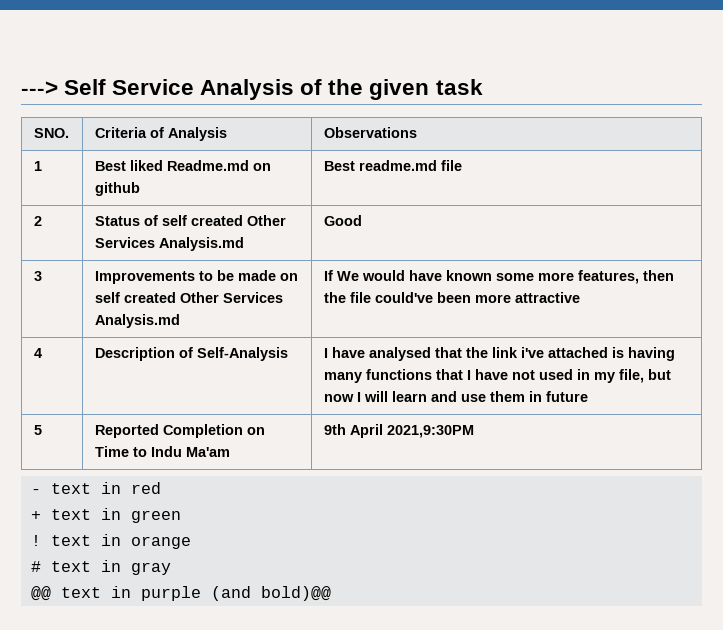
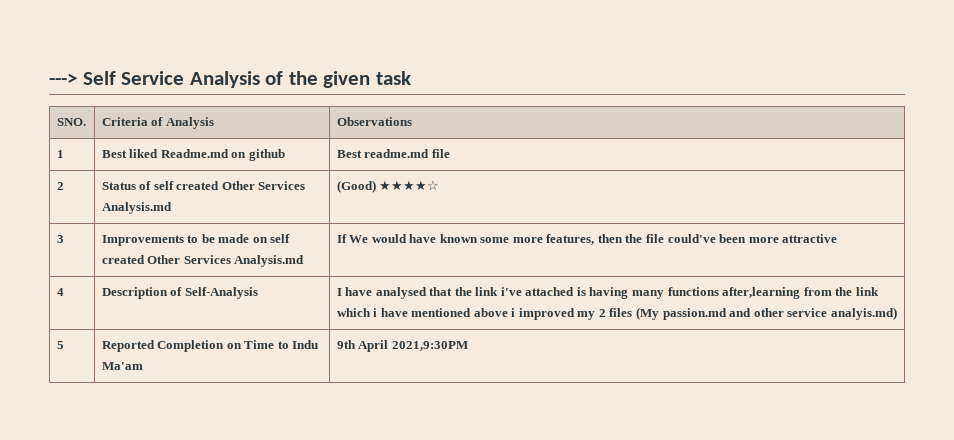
- 2 | Status of self created Other Services Analysis.md | Good
+ 2 | Status of self created Other Services Analysis.md | (Good) ★★★★☆
- 4 | Description of Self-Analysis | I have analysed that the link i've attached is having many functions that I have not used in my file, but now I will learn and use them in future
+ 4 | Description of Self-Analysis | I have analysed that the link i've attached is having many functions after,learning from the link which i have mentioned above i improved my 2 files (My passion.md and other service analyis.md)
- - text in red
- + text in green
- ! text in orange
- # text in gray
- @@ text in purple (and bold)@@

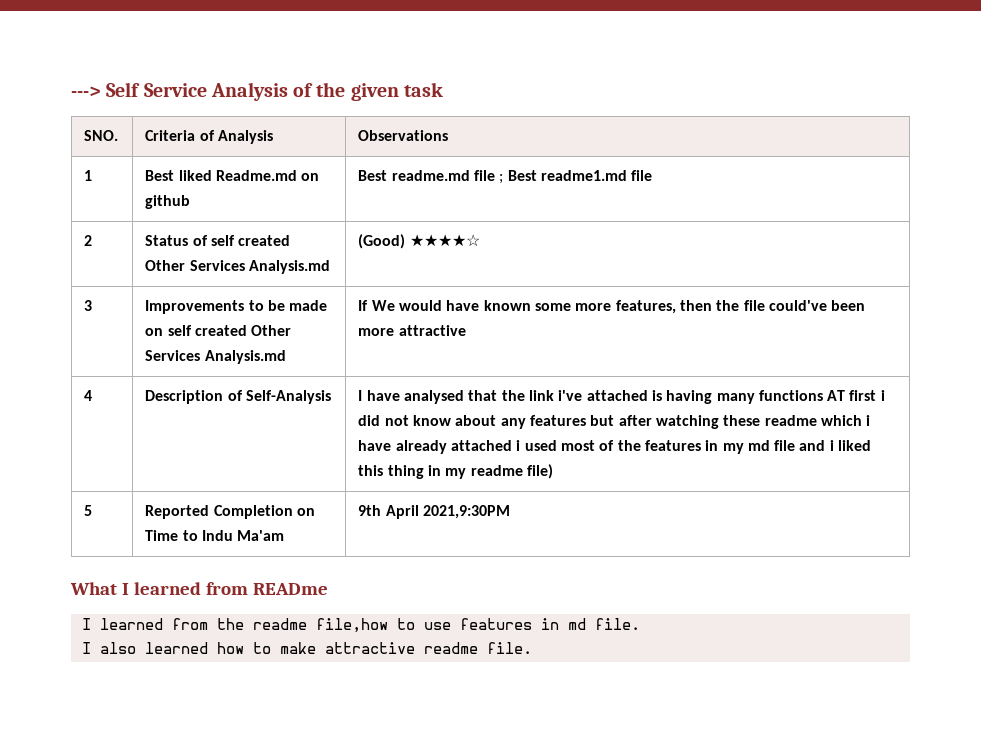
- 1 | Best liked Readme.md on github | Best readme.md file
+ 1 | Best liked Readme.md on github | Best readme.md file ; Best readme1.md file
- I have analysed that the link i've attached is having many functions after,learning from the link which i have mentioned above i improved my 2 files (My passion.md and other service analyis.md)
+ I have analysed that the link i've attached is having many functions AT first i did not know about any features but after watching these readme which i have already attached i used most of the features in my md file and i liked this thing in my readme file)
+ What I learned from READme
+ I learned from the readme file,how to use features in md file.
+ I also learned how to make attractive readme file.

